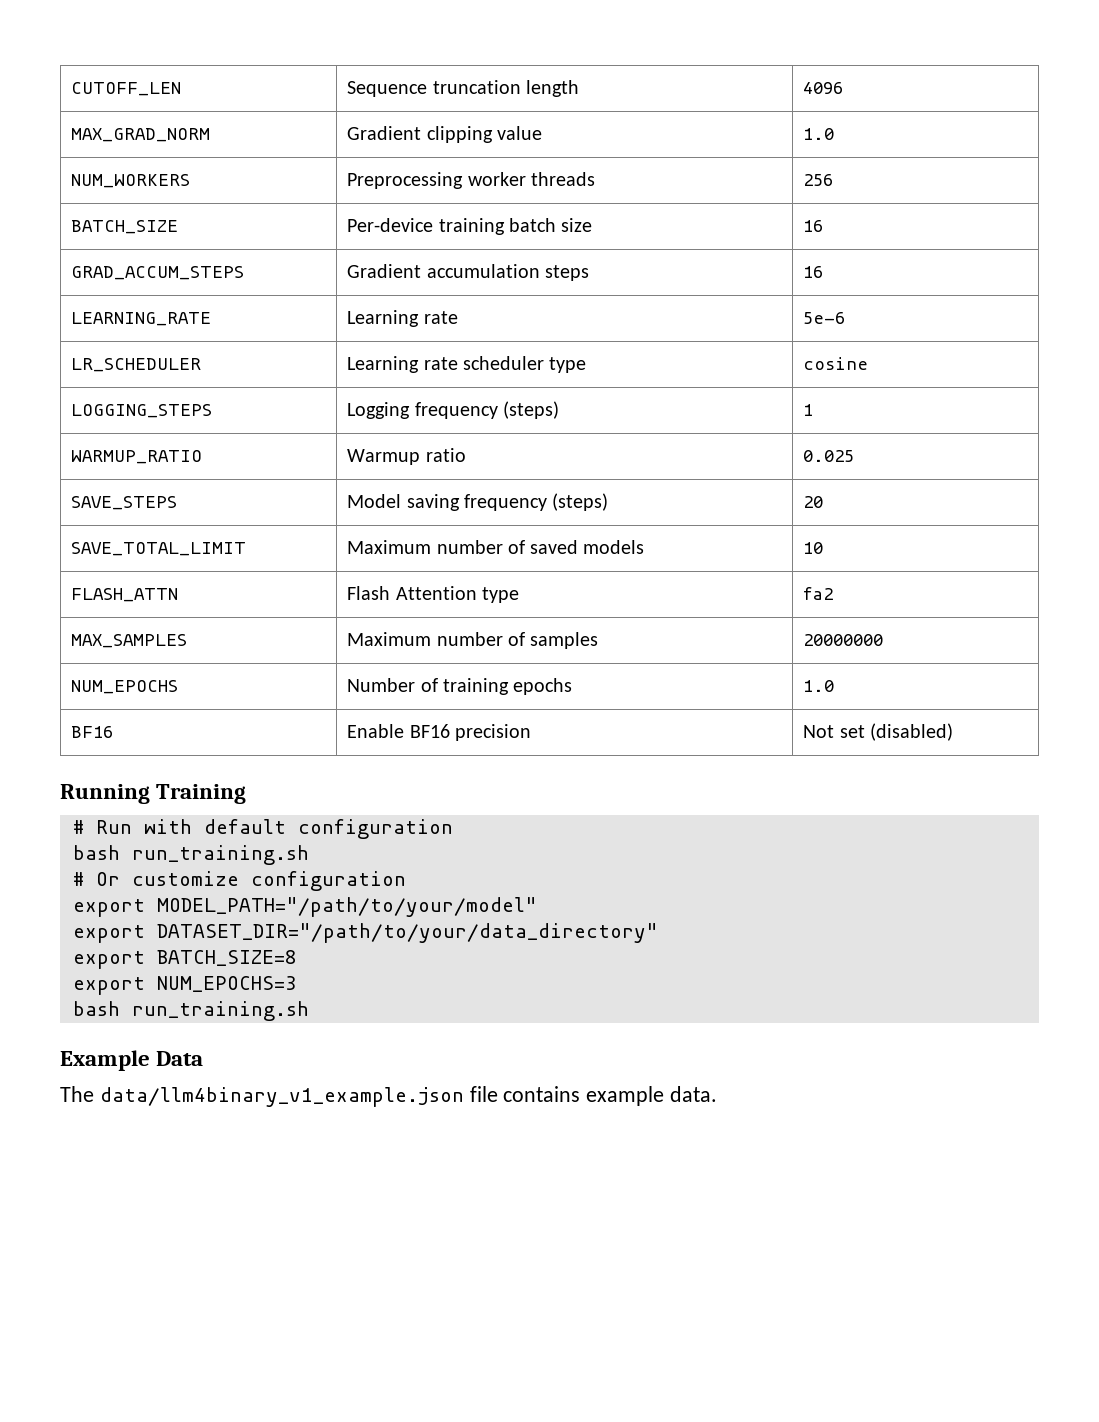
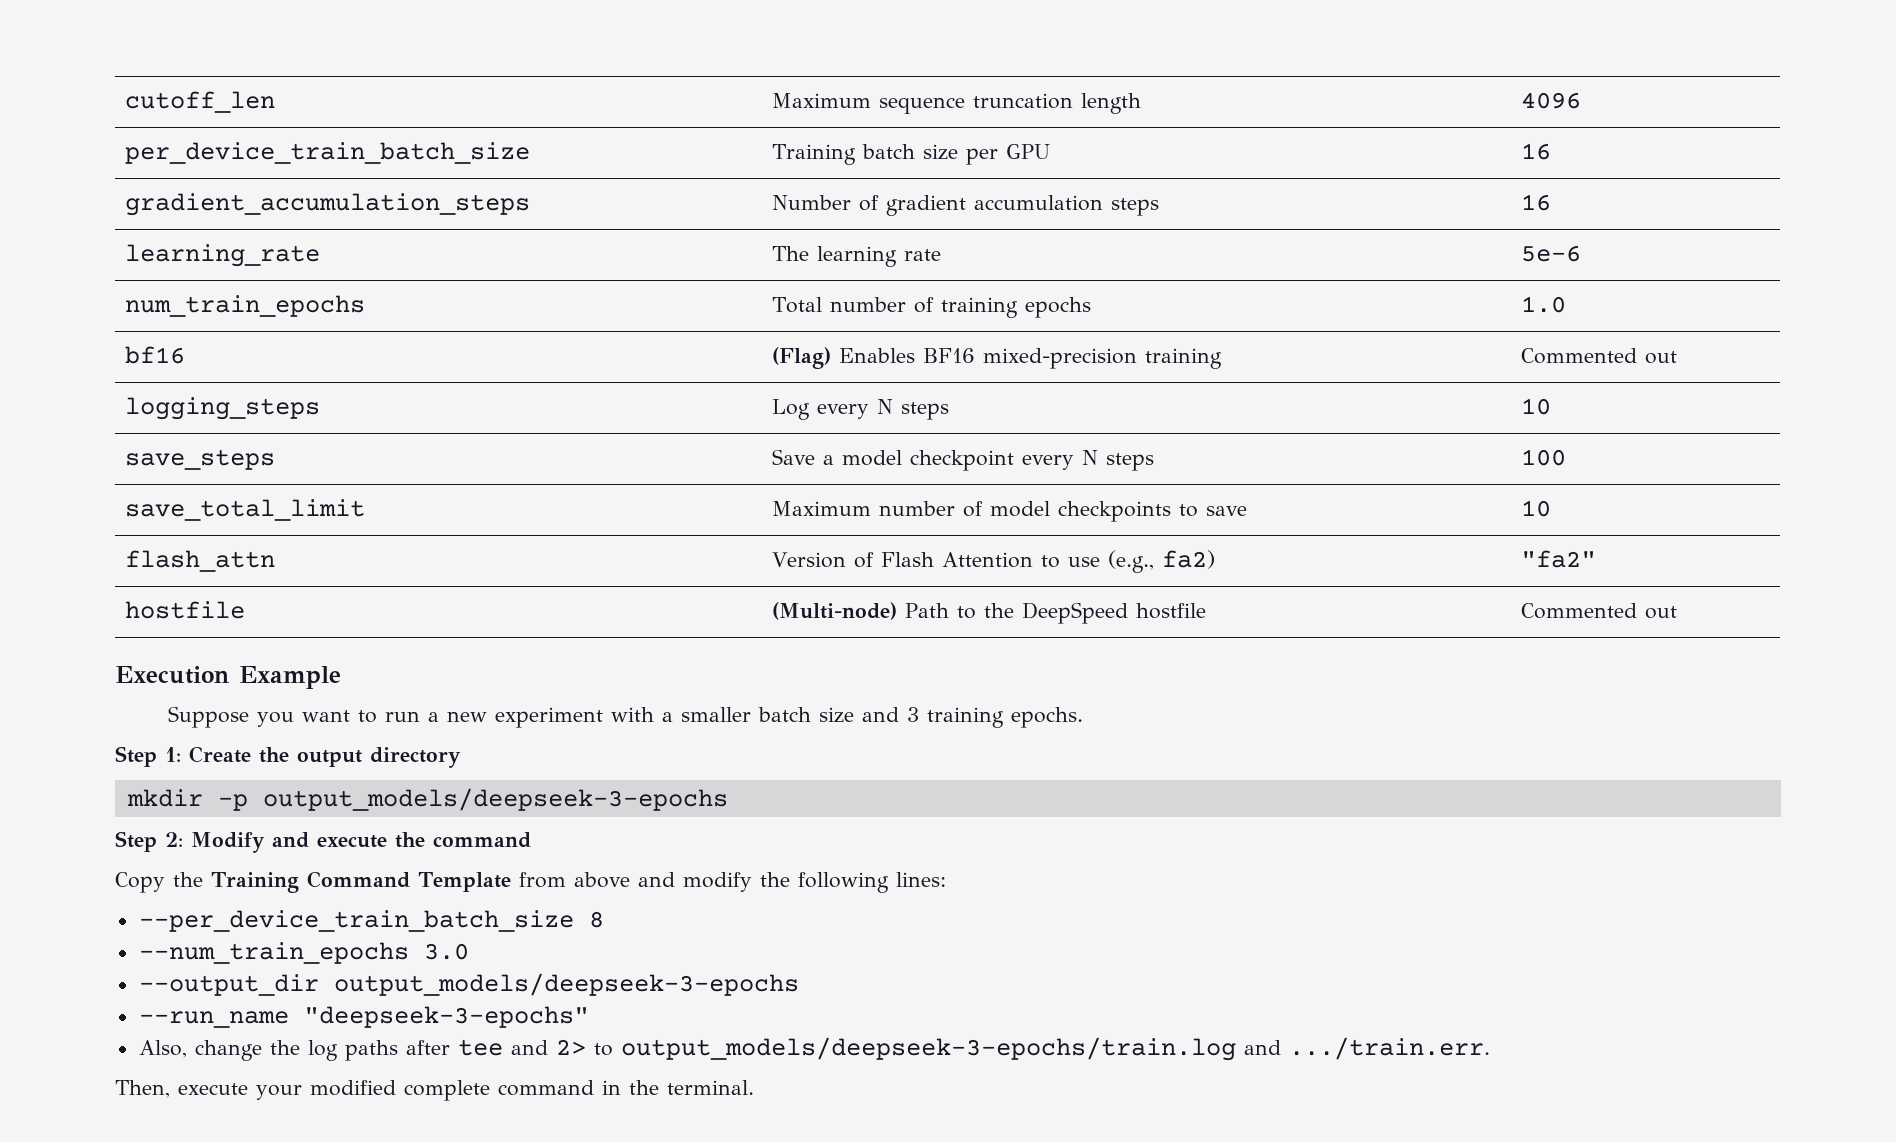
- CUTOFF_LEN | Sequence truncation length | 4096
+ cutoff_len | Maximum sequence truncation length | 4096
- MAX_GRAD_NORM | Gradient clipping value | 1.0
- NUM_WORKERS | Preprocessing worker threads | 256
- BATCH_SIZE | Per-device training batch size | 16
- GRAD_ACCUM_STEPS | Gradient accumulation steps | 16
+ per_device_train_batch_size | Training batch size per GPU | 16
+ gradient_accumulation_steps | Number of gradient accumulation steps | 16
- LEARNING_RATE | Learning rate | 5e-6
+ learning_rate | The learning rate | 5e-6
- LR_SCHEDULER | Learning rate scheduler type | cosine
- LOGGING_STEPS | Logging frequency (steps) | 1
- WARMUP_RATIO | Warmup ratio | 0.025
- SAVE_STEPS | Model saving frequency (steps) | 20
- SAVE_TOTAL_LIMIT | Maximum number of saved models | 10
- FLASH_ATTN | Flash Attention type | fa2
- MAX_SAMPLES | Maximum number of samples | 20000000
- NUM_EPOCHS | Number of training epochs | 1.0
- BF16 | Enable BF16 precision | Not set (disabled)
- Running Training
- # Run with default configuration
- bash run_training.sh
- # Or customize configuration
- export MODEL_PATH="/path/to/your/model"
- export DATASET_DIR="/path/to/your/data_directory"
- export BATCH_SIZE=8
- export NUM_EPOCHS=3
- bash run_training.sh
- Example Data
- The data/llm4binary_v1_example.json file contains example data.
+ num_train_epochs | Total number of training epochs | 1.0
+ bf16 | (Flag) Enables BF16 mixed-precision training | Commented out
+ logging_steps | Log every N steps | 10
+ save_steps | Save a model checkpoint every N steps | 100
+ save_total_limit | Maximum number of model checkpoints to save | 10
+ flash_attn | Version of Flash Attention to use (e.g., fa2) | "fa2"
+ hostfile | (Multi-node) Path to the DeepSpeed hostfile | Commented out
+ Execution Example
+ Suppose you want to run a new experiment with a smaller batch size and 3 training epochs.
+ Step 1: Create the output directory
+ mkdir -p output_models/deepseek-3-epochs
+ Step 2: Modify and execute the command
+ Copy the Training Command Template from above and modify the following lines:
+ --per_device_train_batch_size 8
+ --num_train_epochs 3.0
+ --output_dir output_models/deepseek-3-epochs
+ --run_name "deepseek-3-epochs"
+ Also, change the log paths after tee and 2> to output_models/deepseek-3-epochs/train.log and .../train.err.
+ Then, execute your modified complete command in the terminal.

